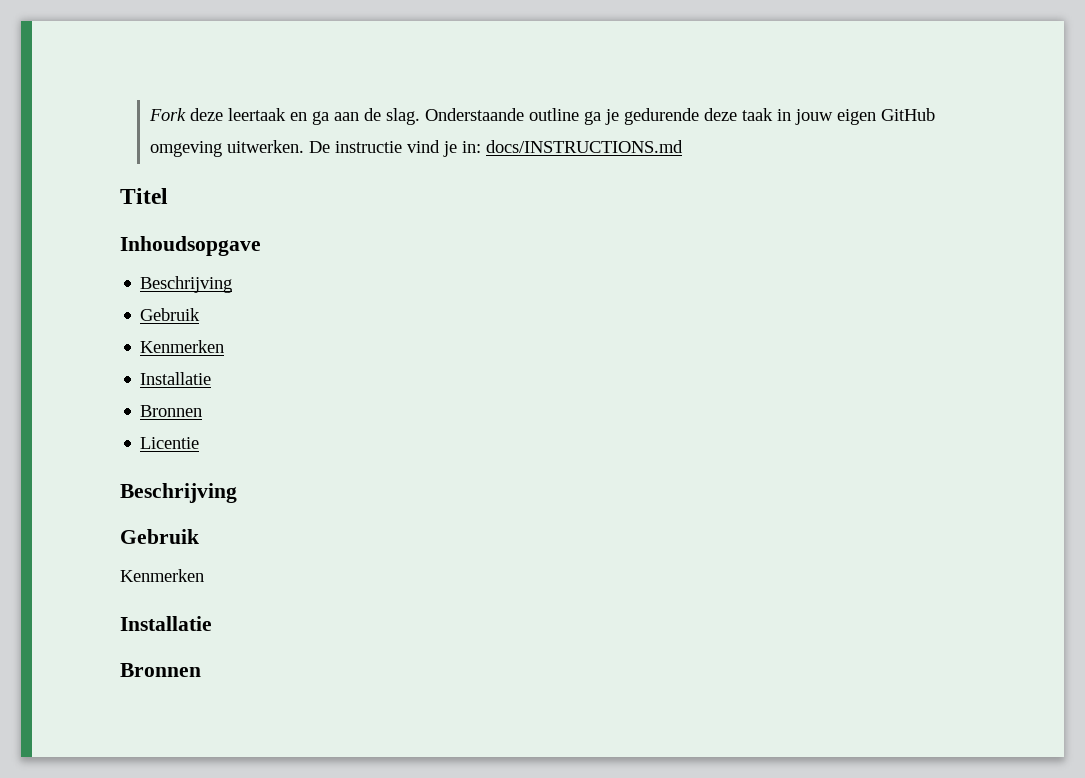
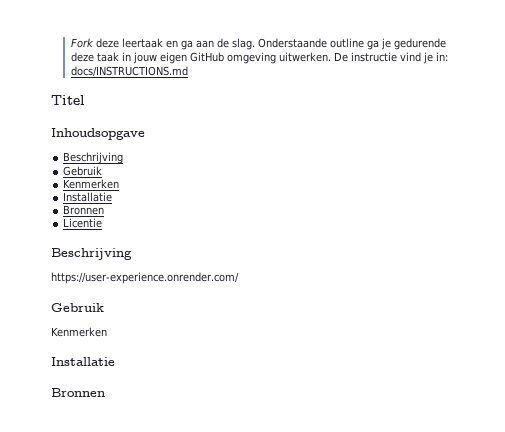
+ https://user-experience.onrender.com/

